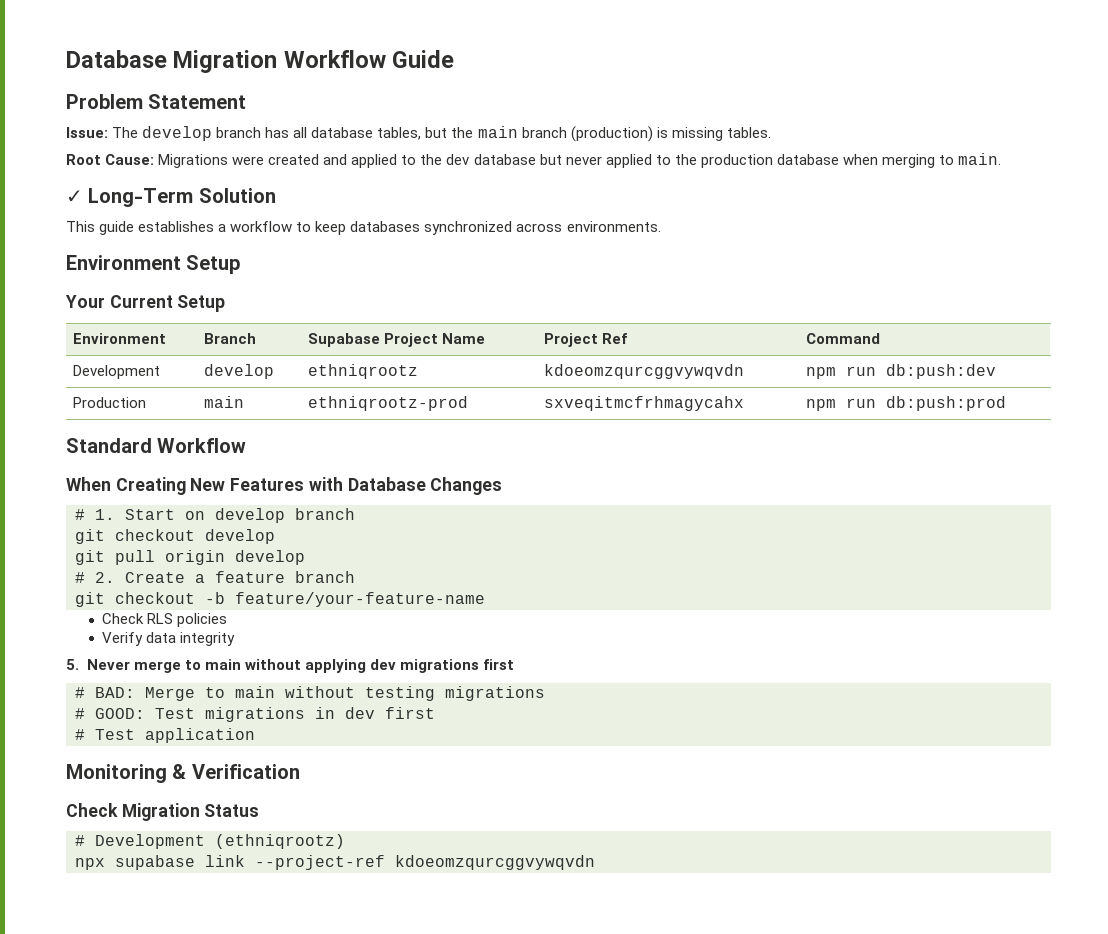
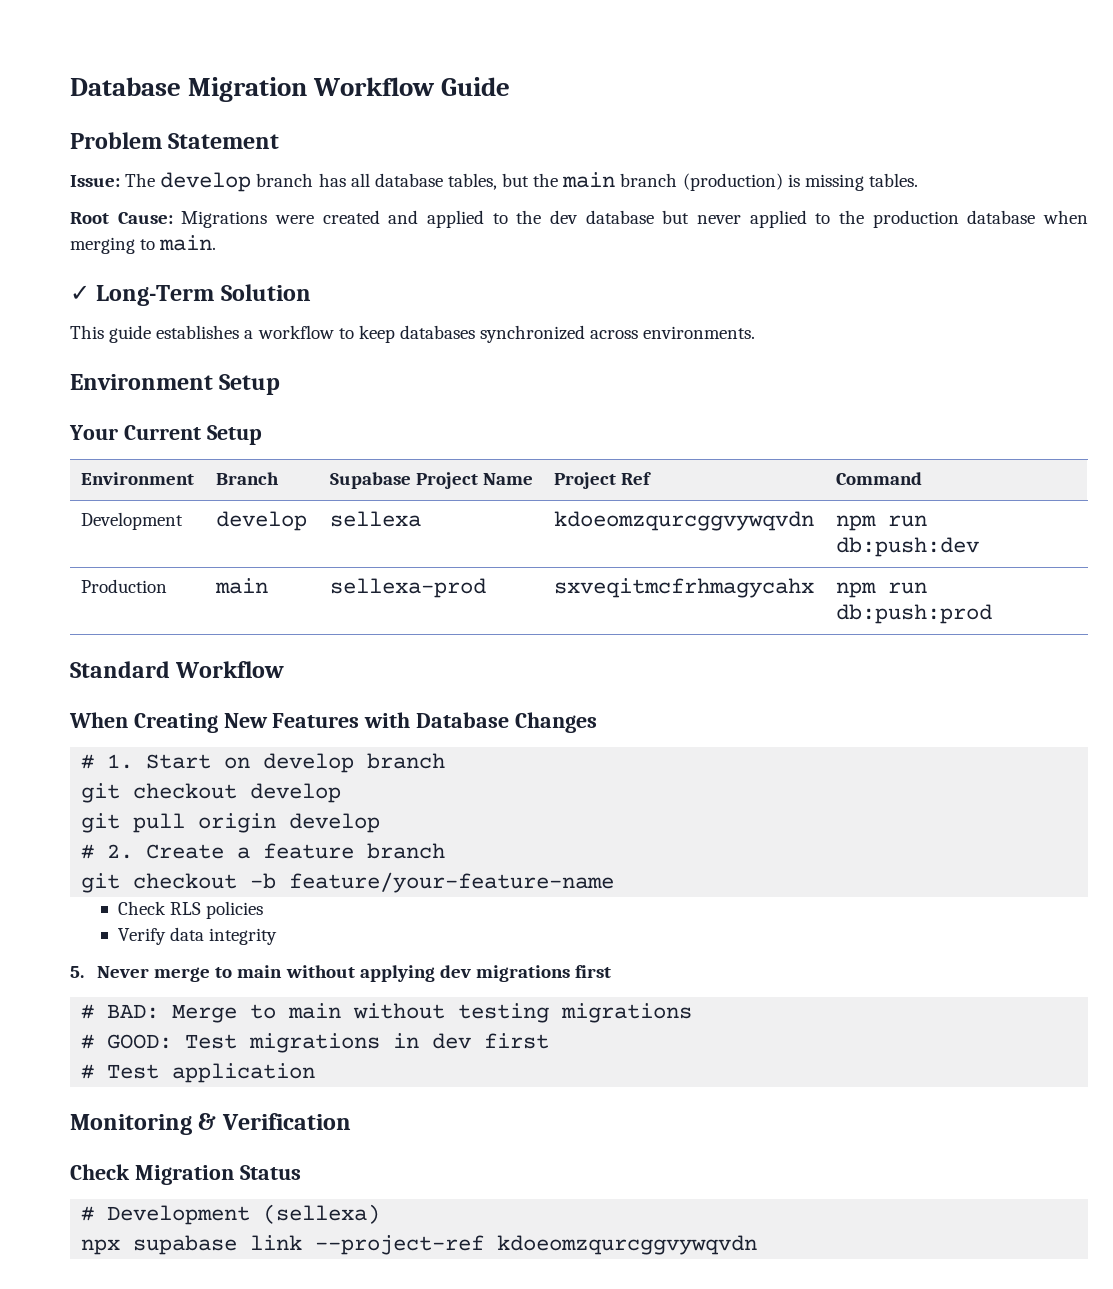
- Development | develop | ethniqrootz | kdoeomzqurcggvywqvdn | npm run db:push:dev
+ Development | develop | sellexa | kdoeomzqurcggvywqvdn | npm run db:push:dev
- Production | main | ethniqrootz-prod | sxveqitmcfrhmagycahx | npm run db:push:prod
+ Production | main | sellexa-prod | sxveqitmcfrhmagycahx | npm run db:push:prod
- # Development (ethniqrootz)
+ # Development (sellexa)

